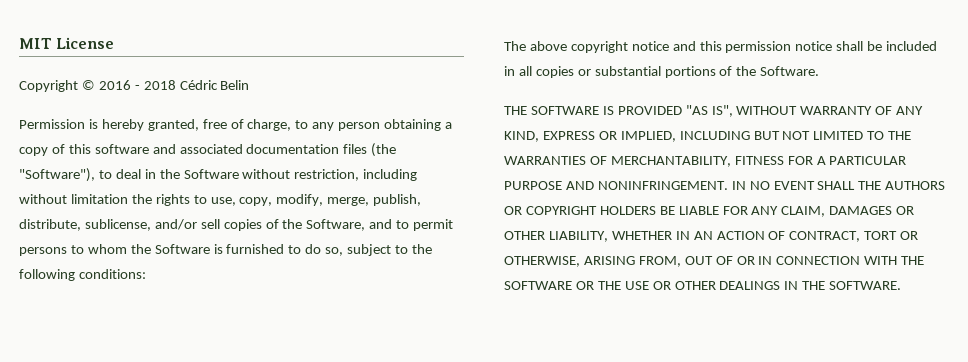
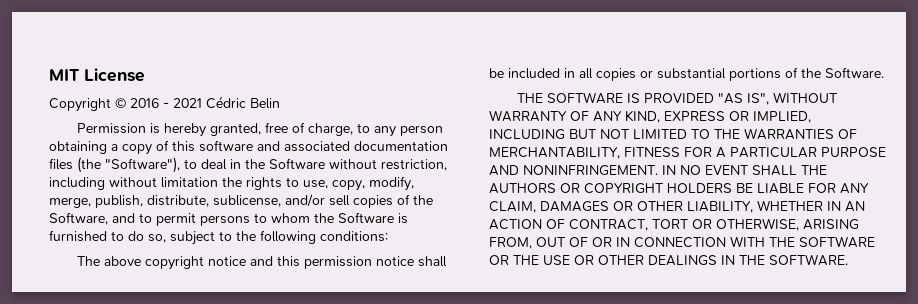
- Copyright © 2016 - 2018 Cédric Belin
+ Copyright © 2016 - 2021 Cédric Belin

